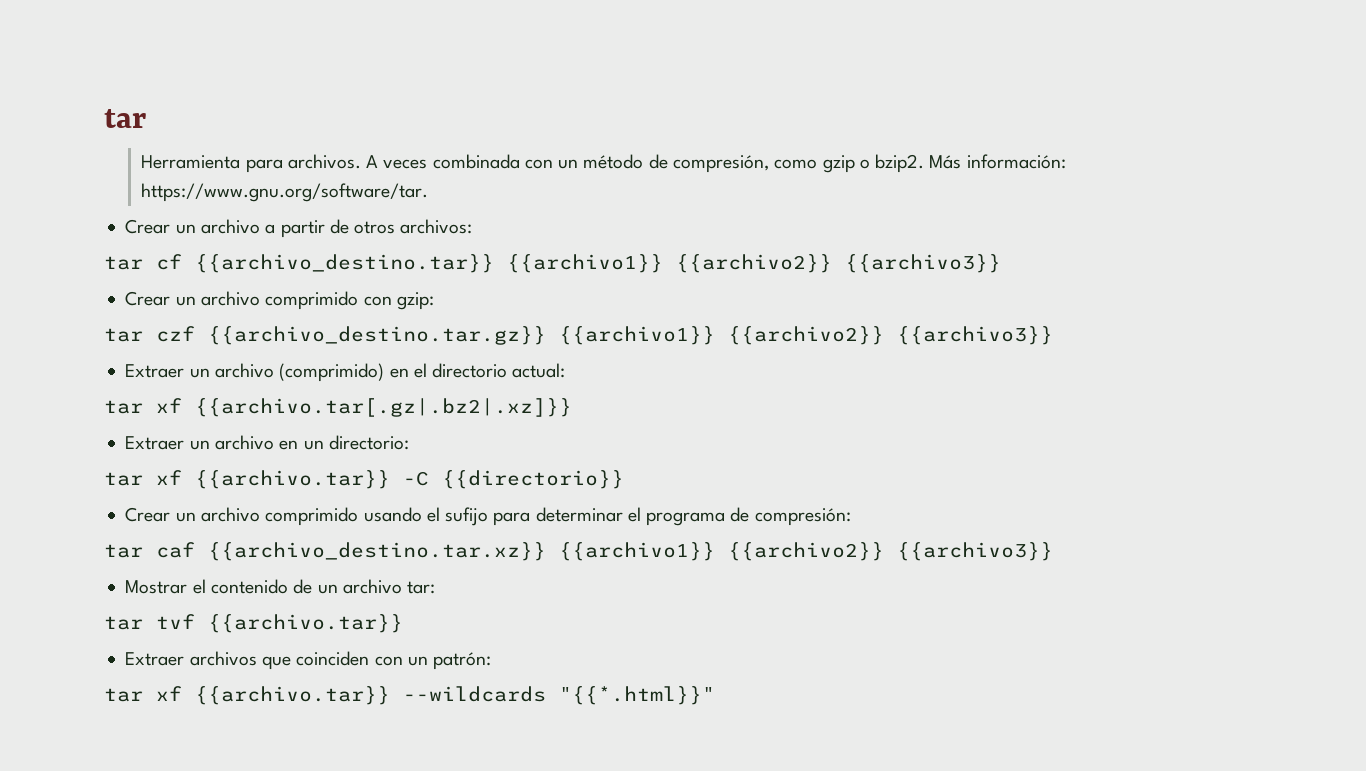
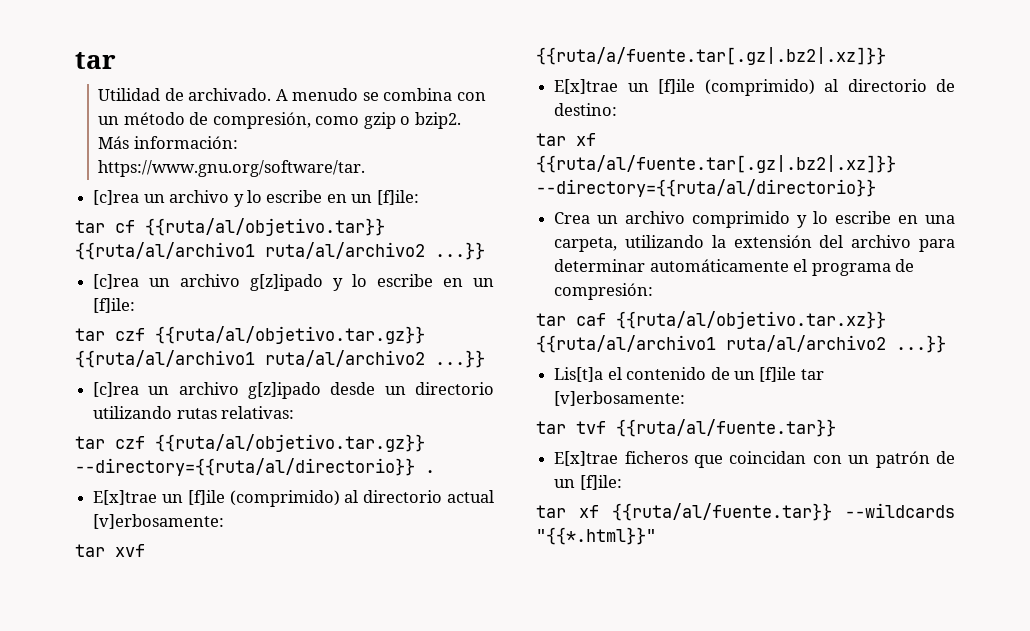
- Herramienta para archivos. A veces combinada con un método de compresión, como gzip o bzip2.
+ Utilidad de archivado. A menudo se combina con un método de compresión, como gzip o bzip2.
- Crear un archivo a partir de otros archivos:
- tar cf {{archivo_destino.tar}} {{archivo1}} {{archivo2}} {{archivo3}}
- Crear un archivo comprimido con gzip:
- tar czf {{archivo_destino.tar.gz}} {{archivo1}} {{archivo2}} {{archivo3}}
- Extraer un archivo (comprimido) en el directorio actual:
- tar xf {{archivo.tar[.gz|.bz2|.xz]}}
- Extraer un archivo en un directorio:
- tar xf {{archivo.tar}} -C {{directorio}}
- Crear un archivo comprimido usando el sufijo para determinar el programa de compresión:
+ [c]rea un archivo y lo escribe en un [f]ile:
+ tar cf {{ruta/al/objetivo.tar}} {{ruta/al/archivo1 ruta/al/archivo2 ...}}
+ [c]rea un archivo g[z]ipado y lo escribe en un [f]ile:
+ tar czf {{ruta/al/objetivo.tar.gz}} {{ruta/al/archivo1 ruta/al/archivo2 ...}}
+ [c]rea un archivo g[z]ipado desde un directorio utilizando rutas relativas:
+ tar czf {{ruta/al/objetivo.tar.gz}} --directory={{ruta/al/directorio}} .
+ E[x]trae un [f]ile (comprimido) al directorio actual [v]erbosamente:
+ tar xvf {{ruta/a/fuente.tar[.gz|.bz2|.xz]}}
+ E[x]trae un [f]ile (comprimido) al directorio de destino:
+ tar xf {{ruta/al/fuente.tar[.gz|.bz2|.xz]}} --directory={{ruta/al/directorio}}
+ Crea un archivo comprimido y lo escribe en una carpeta, utilizando la extensión del archivo para determinar automáticamente el programa de compresión:
- tar caf {{archivo_destino.tar.xz}} {{archivo1}} {{archivo2}} {{archivo3}}
- Mostrar el contenido de un archivo tar:
+ tar caf {{ruta/al/objetivo.tar.xz}} {{ruta/al/archivo1 ruta/al/archivo2 ...}}
+ Lis[t]a el contenido de un [f]ile tar [v]erbosamente:
- tar tvf {{archivo.tar}}
- Extraer archivos que coinciden con un patrón:
- tar xf {{archivo.tar}} --wildcards "{{*.html}}"
+ tar tvf {{ruta/al/fuente.tar}}
+ E[x]trae ficheros que coincidan con un patrón de un [f]ile:
+ tar xf {{ruta/al/fuente.tar}} --wildcards "{{*.html}}"

